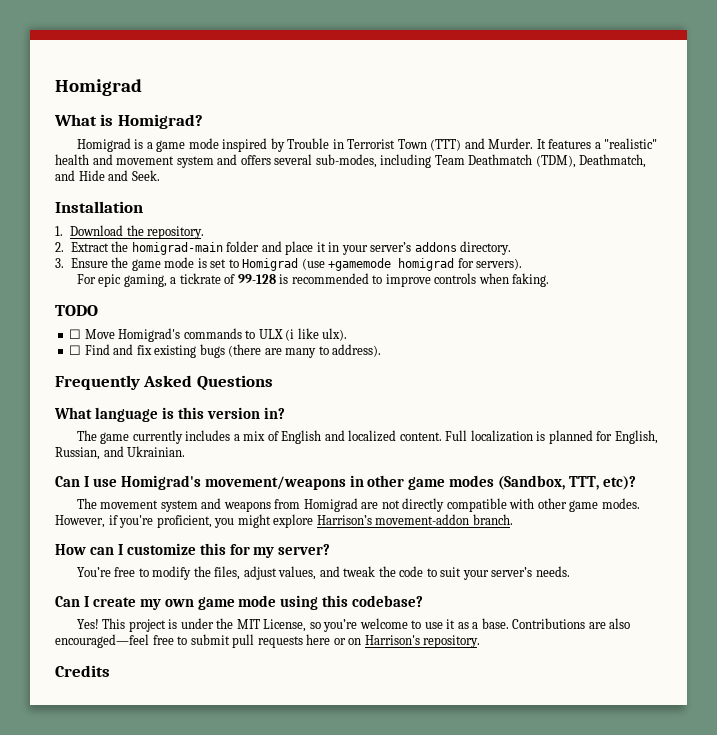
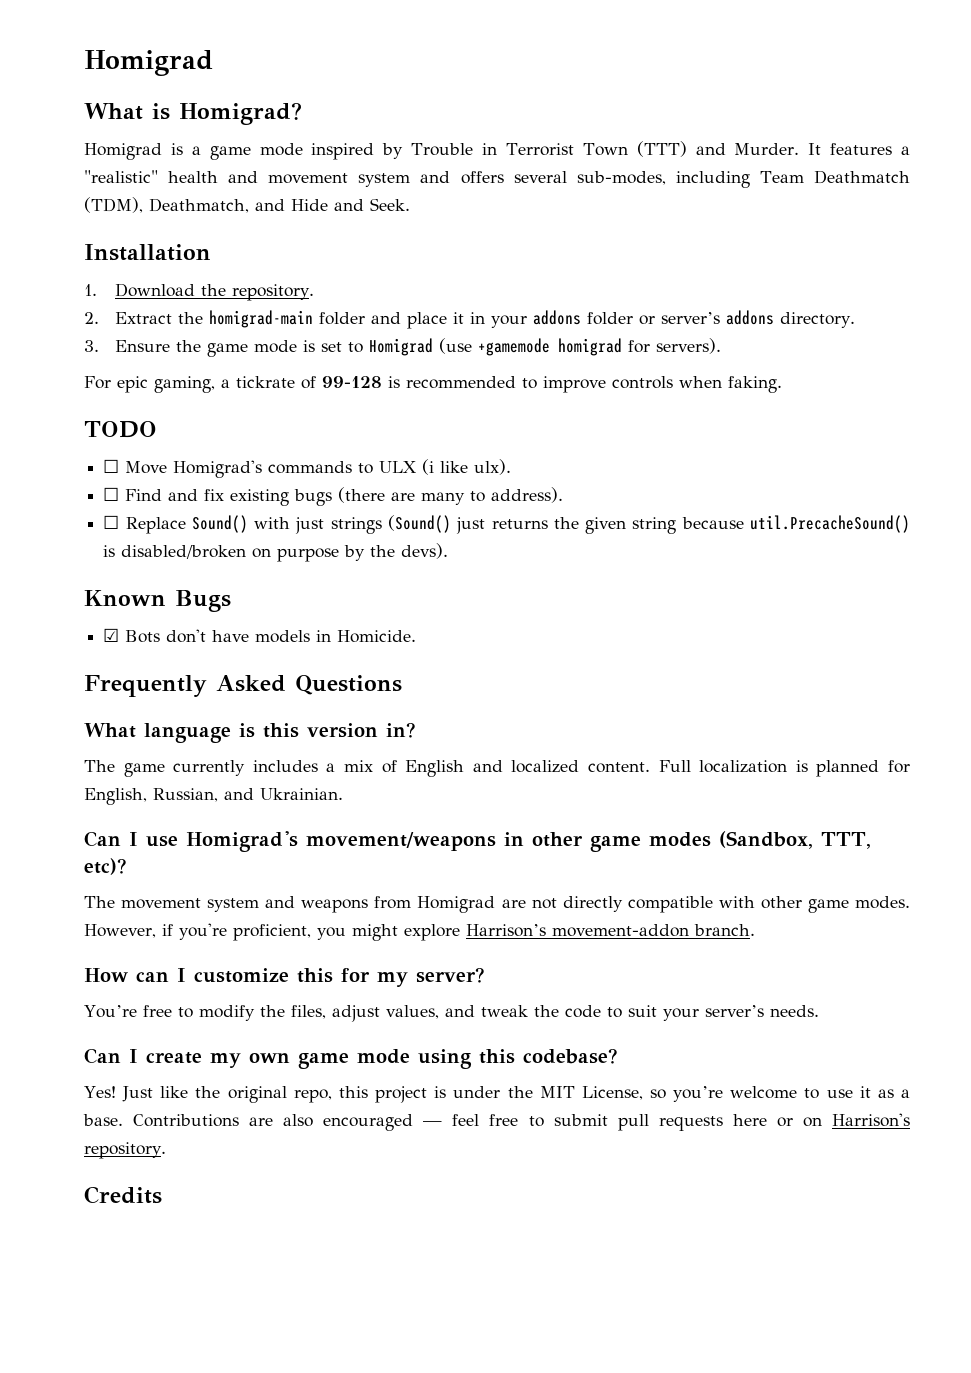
- 2. Extract the homigrad-main folder and place it in your server’s addons directory.
+ 2. Extract the homigrad-main folder and place it in your addons folder or server’s addons directory.
+ ☐ Replace Sound() with just strings (Sound() just returns the given string because util.PrecacheSound() is disabled/broken on purpose by the devs).
+ Known Bugs
+ ☑ Bots don't have models in Homicide.
- This project is under the MIT License, so you’re welcome to use it as a base.
+ Just like the original repo, this project is under the MIT License, so you’re welcome to use it as a base.
- Contributions are also encouraged—feel free to submit pull requests here or on Harrison's repository.
+ Contributions are also encouraged — feel free to submit pull requests here or on Harrison's repository.

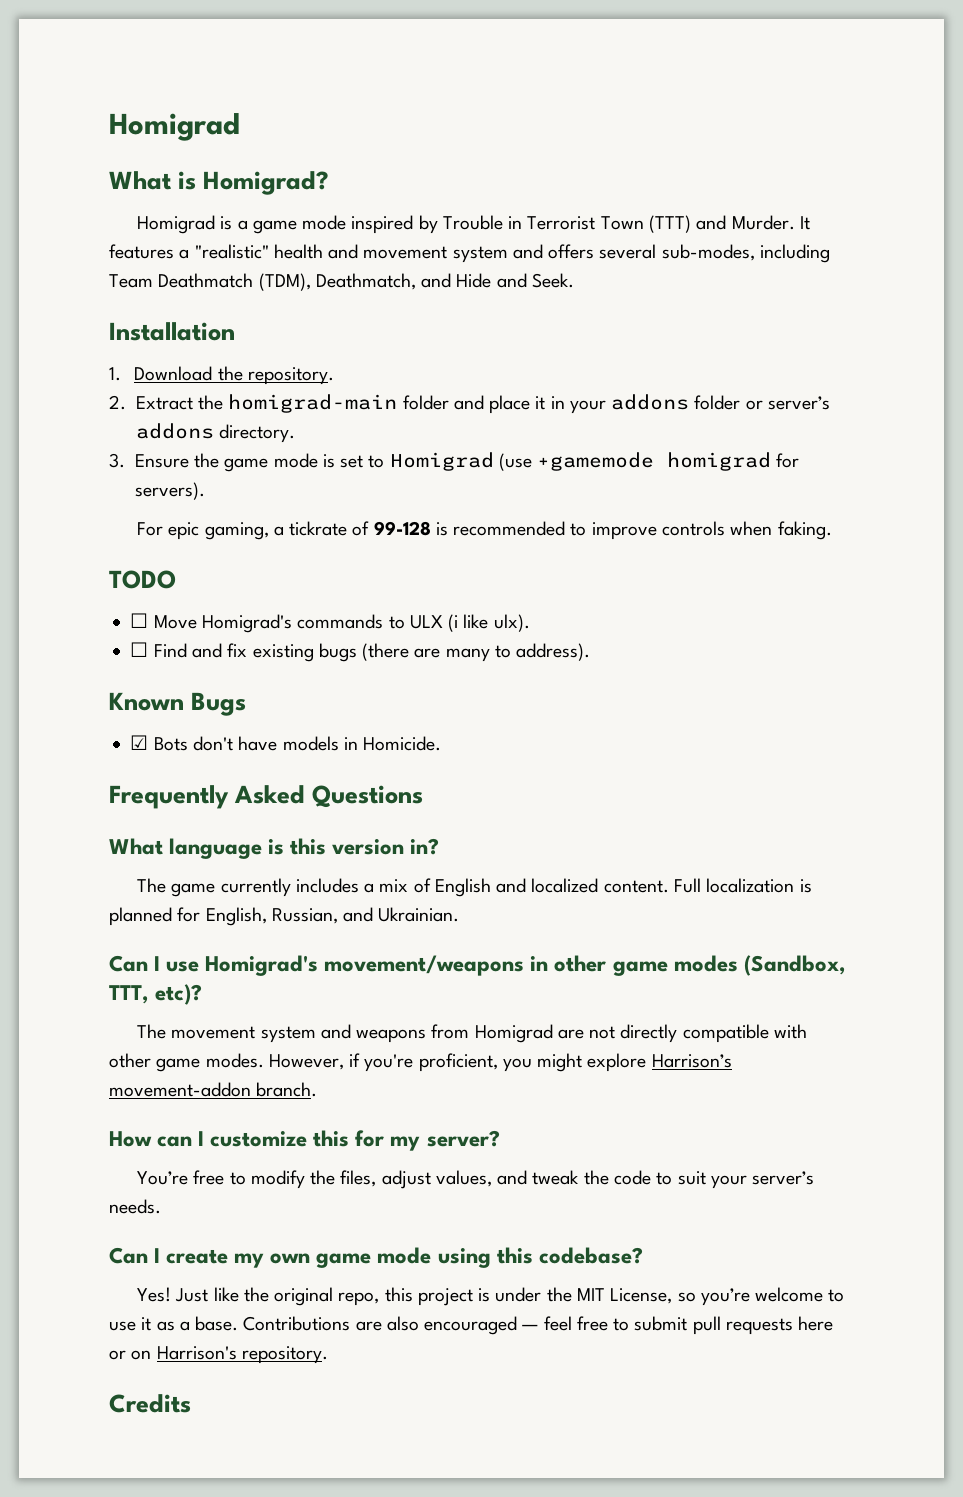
- ☐ Replace Sound() with just strings (Sound() just returns the given string because util.PrecacheSound() is disabled/broken on purpose by the devs).

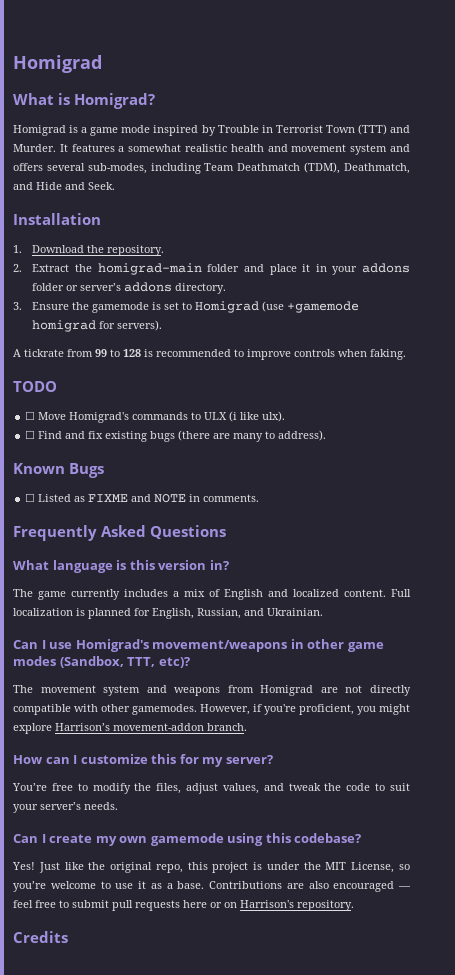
- It features a "realistic" health and movement system and offers several sub-modes, including Team Deathmatch (TDM), Deathmatch, and Hide and Seek.
+ It features a somewhat realistic health and movement system and offers several sub-modes, including Team Deathmatch (TDM), Deathmatch, and Hide and Seek.
- 3. Ensure the game mode is set to Homigrad (use +gamemode homigrad for servers).
+ 3. Ensure the gamemode is set to Homigrad (use +gamemode homigrad for servers).
- For epic gaming, a tickrate of 99-128 is recommended to improve controls when faking.
+ A tickrate from 99 to 128 is recommended to improve controls when faking.
- ☑ Bots don't have models in Homicide.
+ ☐ Listed as FIXME and NOTE in comments.
- The movement system and weapons from Homigrad are not directly compatible with other game modes.
+ The movement system and weapons from Homigrad are not directly compatible with other gamemodes.
- Can I create my own game mode using this codebase?
+ Can I create my own gamemode using this codebase?

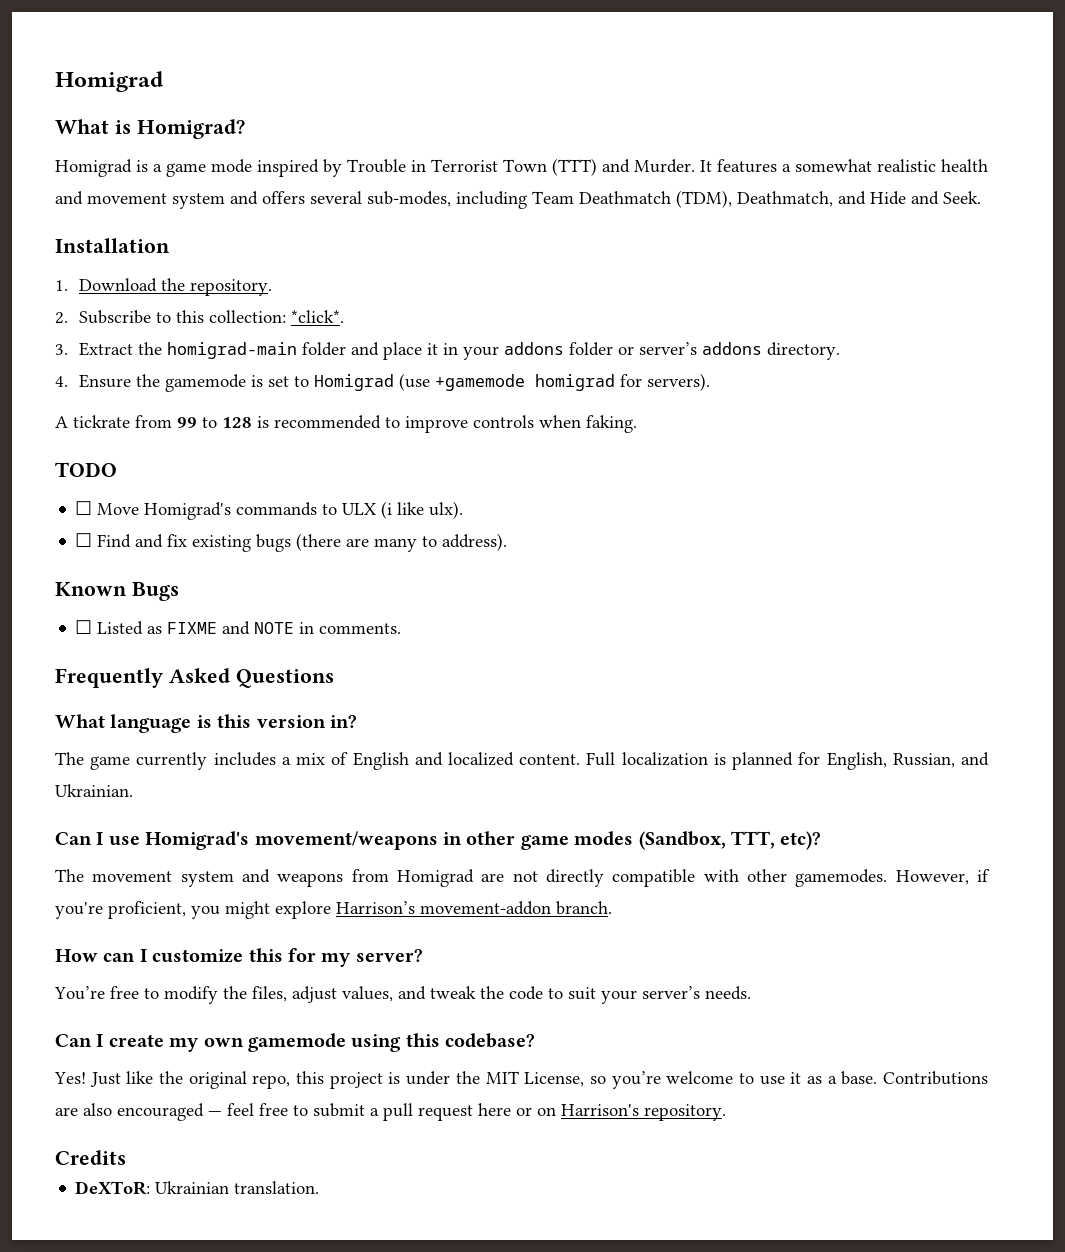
- 2. Extract the homigrad-main folder and place it in your addons folder or server’s addons directory.
+ 2. Subscribe to this collection: *click*.
+ 3. Extract the homigrad-main folder and place it in your addons folder or server’s addons directory.
- 3. Ensure the gamemode is set to Homigrad (use +gamemode homigrad for servers).
+ 4. Ensure the gamemode is set to Homigrad (use +gamemode homigrad for servers).
- Contributions are also encouraged — feel free to submit pull requests here or on Harrison's repository.
+ Contributions are also encouraged — feel free to submit a pull request here or on Harrison's repository.
+ DeXToR: Ukrainian translation.

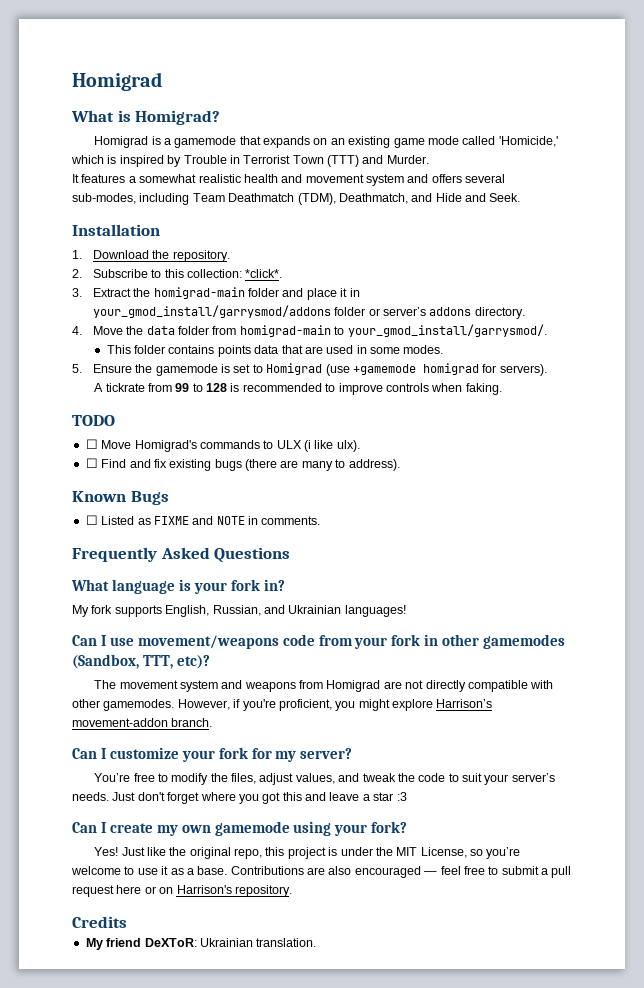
- Homigrad is a game mode inspired by Trouble in Terrorist Town (TTT) and Murder. It features a somewhat realistic health and movement system and offers several sub-modes, including Team Deathmatch (TDM), Deathmatch, and Hide and Seek.
+ Homigrad is a gamemode that expands on an existing game mode called 'Homicide,' which is inspired by Trouble in Terrorist Town (TTT) and Murder.
+ It features a somewhat realistic health and movement system and offers several sub-modes, including Team Deathmatch (TDM), Deathmatch, and Hide and Seek.
- 3. Extract the homigrad-main folder and place it in your addons folder or server’s addons directory.
+ 3. Extract the homigrad-main folder and place it in your_gmod_install/garrysmod/addons folder or server’s addons directory.
- 4. Ensure the gamemode is set to Homigrad (use +gamemode homigrad for servers).
+ 4. Move the data folder from homigrad-main to your_gmod_install/garrysmod/.
+ This folder contains points data that are used in some modes.
+ 5. Ensure the gamemode is set to Homigrad (use +gamemode homigrad for servers).
- What language is this version in?
+ What language is your fork in?
- The game currently includes a mix of English and localized content. Full localization is planned for English, Russian, and Ukrainian.
+ My fork supports English, Russian, and Ukrainian languages!
- Can I use Homigrad's movement/weapons in other game modes (Sandbox, TTT, etc)?
+ Can I use movement/weapons code from your fork in other gamemodes (Sandbox, TTT, etc)?
- How can I customize this for my server?
+ Can I customize your fork for my server?
+ Just don't forget where you got this and leave a star :3
- Can I create my own gamemode using this codebase?
+ Can I create my own gamemode using your fork?
- DeXToR: Ukrainian translation.
+ My friend DeXToR: Ukrainian translation.

